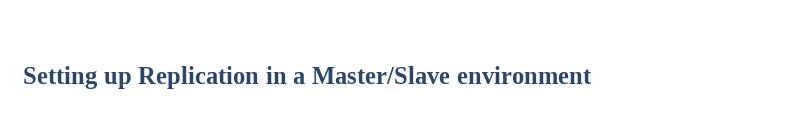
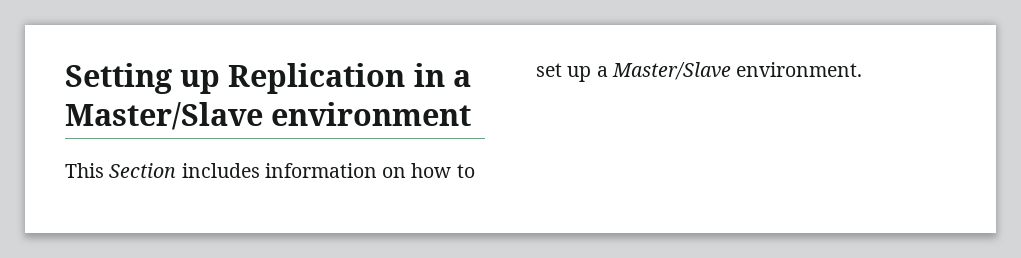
+ This Section includes information on how to set up a Master/Slave environment.

